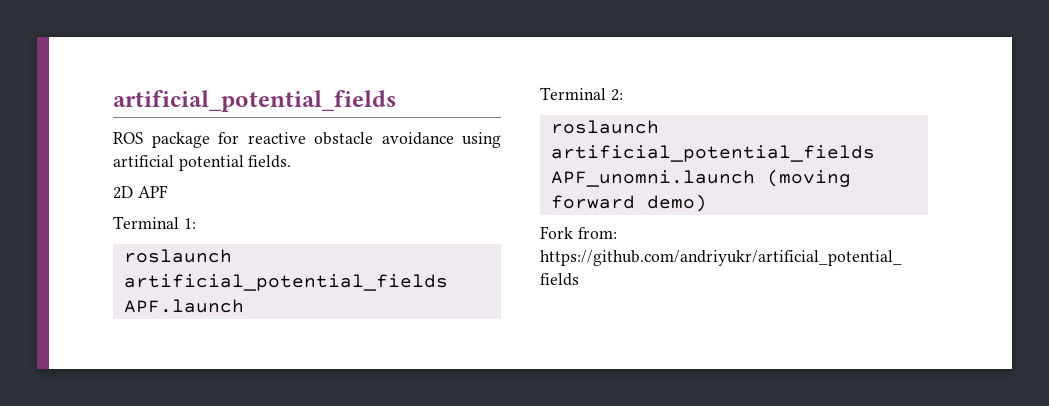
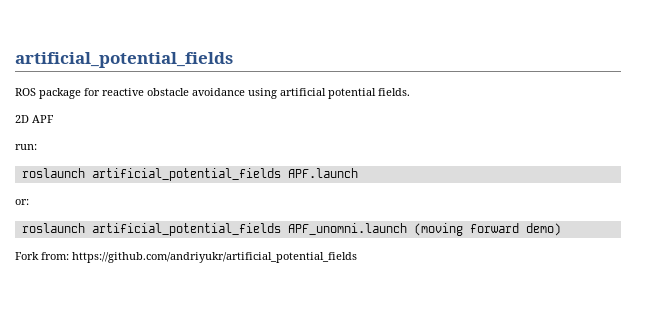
- Terminal 1:
+ run:
- Terminal 2:
+ or:

